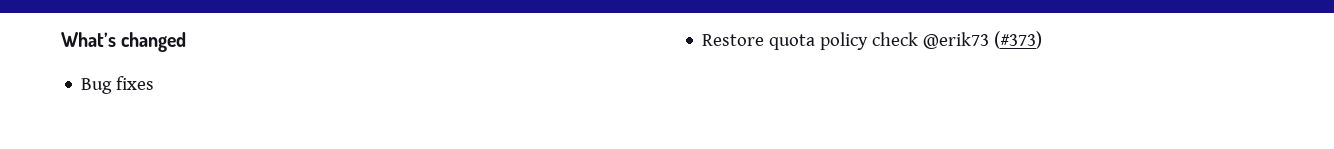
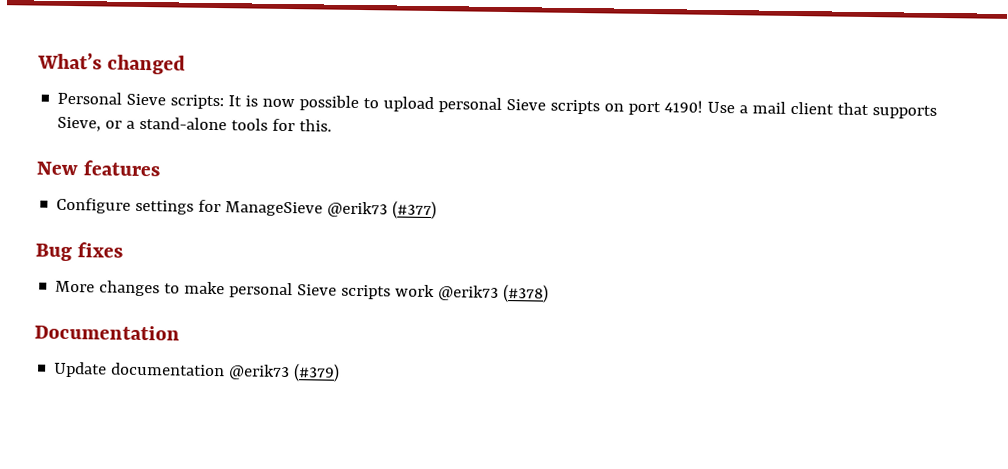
+ Personal Sieve scripts: It is now possible to upload personal Sieve scripts on port 4190! Use a mail client that supports Sieve, or a stand-alone tools for this.
+ New features
+ Configure settings for ManageSieve @erik73 (#377)
  Bug fixes
- Restore quota policy check @erik73 (#373)
+ More changes to make personal Sieve scripts work @erik73 (#378)
+ Documentation
+ Update documentation @erik73 (#379)

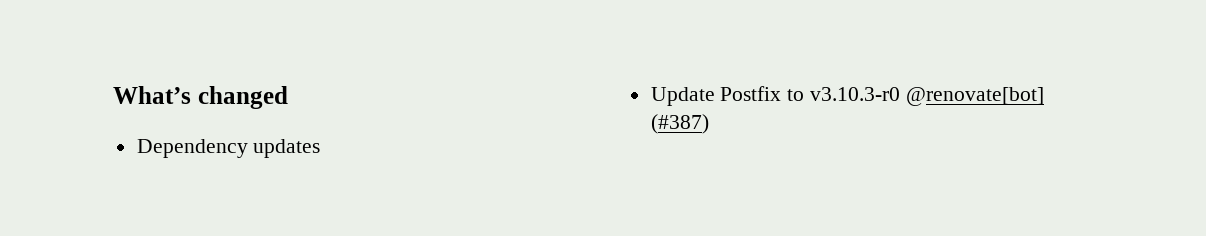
- Personal Sieve scripts: It is now possible to upload personal Sieve scripts on port 4190! Use a mail client that supports Sieve, or a stand-alone tools for this.
- New features
- Configure settings for ManageSieve @erik73 (#377)
- Bug fixes
- More changes to make personal Sieve scripts work @erik73 (#378)
- Documentation
- Update documentation @erik73 (#379)
+ Dependency updates
+ Update Postfix to v3.10.3-r0 @renovate[bot] (#387)

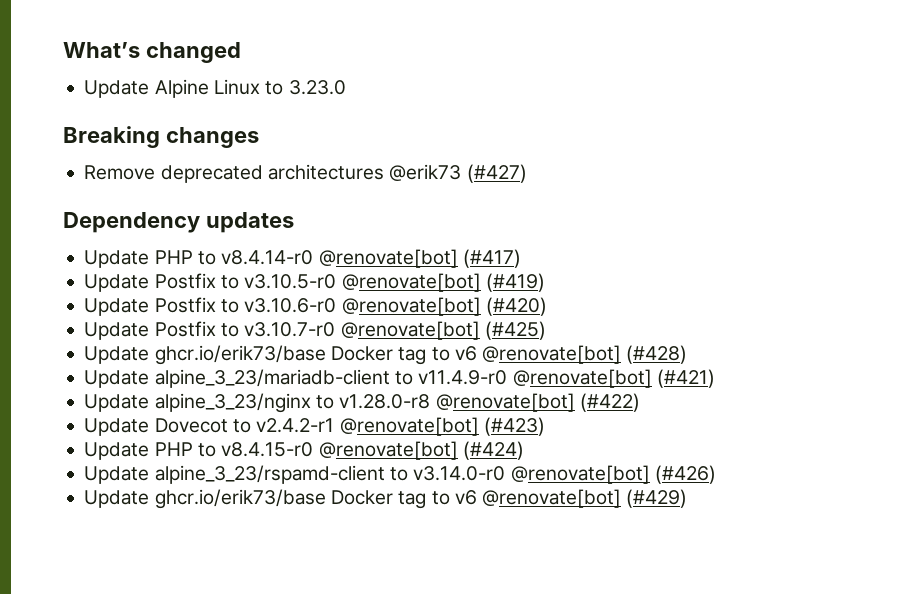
+ Update Alpine Linux to 3.23.0
+ Breaking changes
+ Remove deprecated architectures @erik73 (#427)
  Dependency updates
- Update Postfix to v3.10.3-r0 @renovate[bot] (#387)
+ Update PHP to v8.4.14-r0 @renovate[bot] (#417)
+ Update Postfix to v3.10.5-r0 @renovate[bot] (#419)
+ Update Postfix to v3.10.6-r0 @renovate[bot] (#420)
+ Update Postfix to v3.10.7-r0 @renovate[bot] (#425)
+ Update ghcr.io/erik73/base Docker tag to v6 @renovate[bot] (#428)
+ Update alpine_3_23/mariadb-client to v11.4.9-r0 @renovate[bot] (#421)
+ Update alpine_3_23/nginx to v1.28.0-r8 @renovate[bot] (#422)
+ Update Dovecot to v2.4.2-r1 @renovate[bot] (#423)
+ Update PHP to v8.4.15-r0 @renovate[bot] (#424)
+ Update alpine_3_23/rspamd-client to v3.14.0-r0 @renovate[bot] (#426)
+ Update ghcr.io/erik73/base Docker tag to v6 @renovate[bot] (#429)

